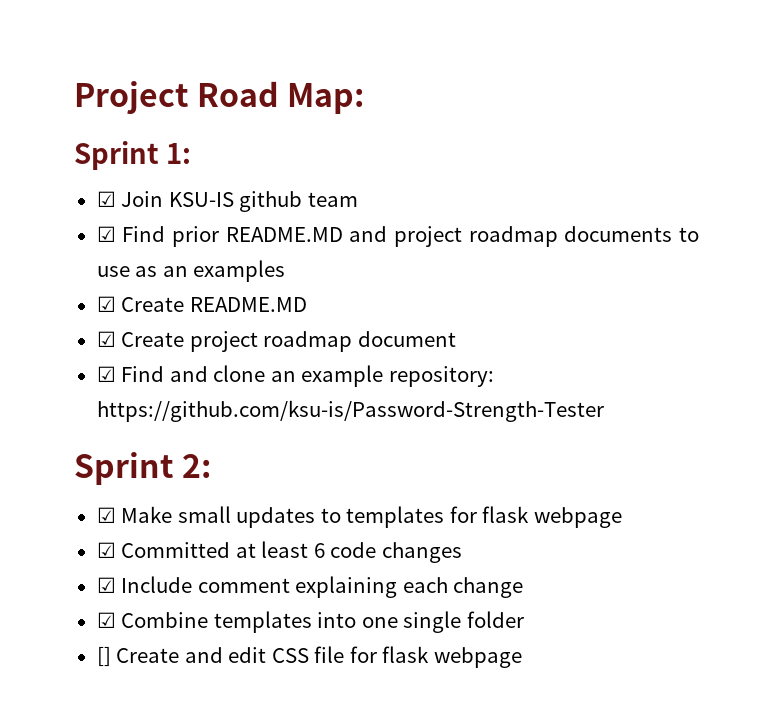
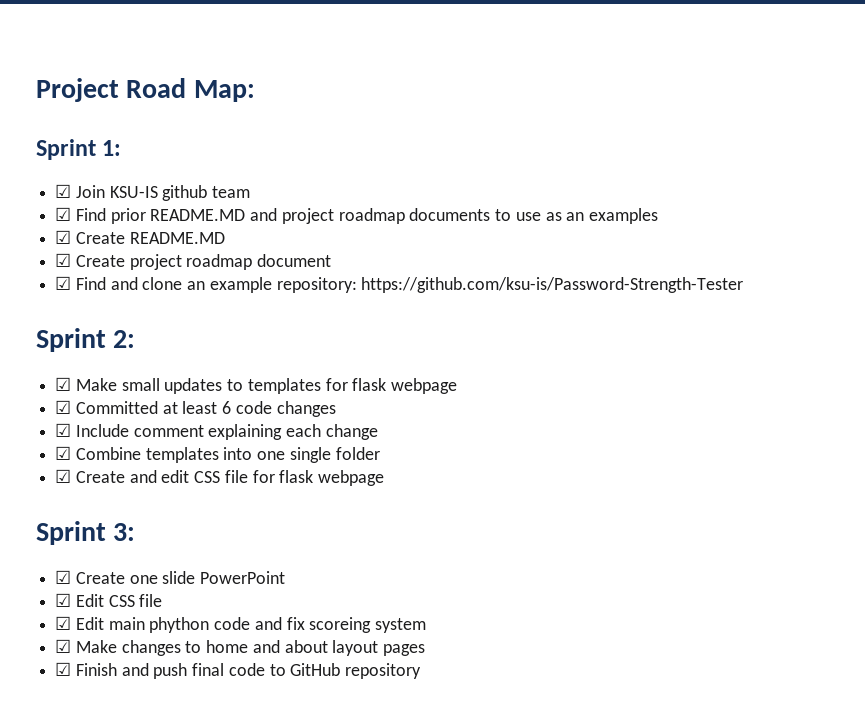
- [] Create and edit CSS file for flask webpage
+ ☑ Create and edit CSS file for flask webpage
+ Sprint 3:
+ ☑ Create one slide PowerPoint
+ ☑ Edit CSS file
+ ☑ Edit main phython code and fix scoreing system
+ ☑ Make changes to home and about layout pages
+ ☑ Finish and push final code to GitHub repository

